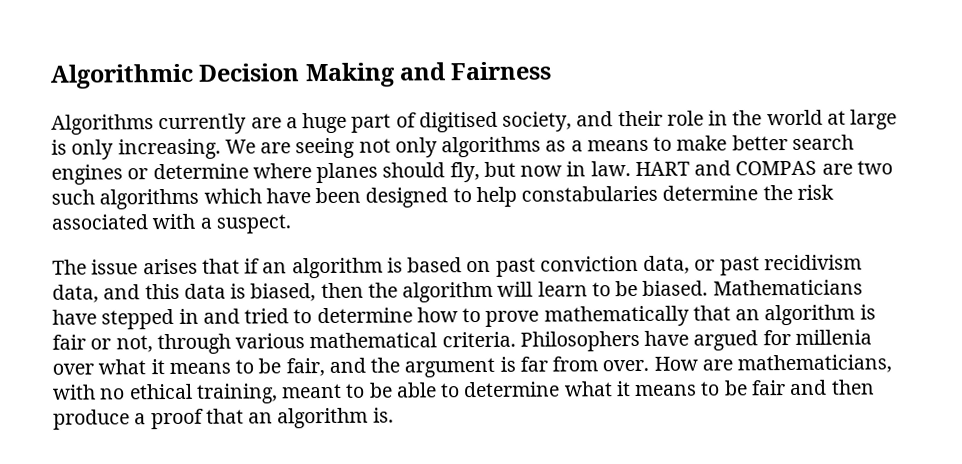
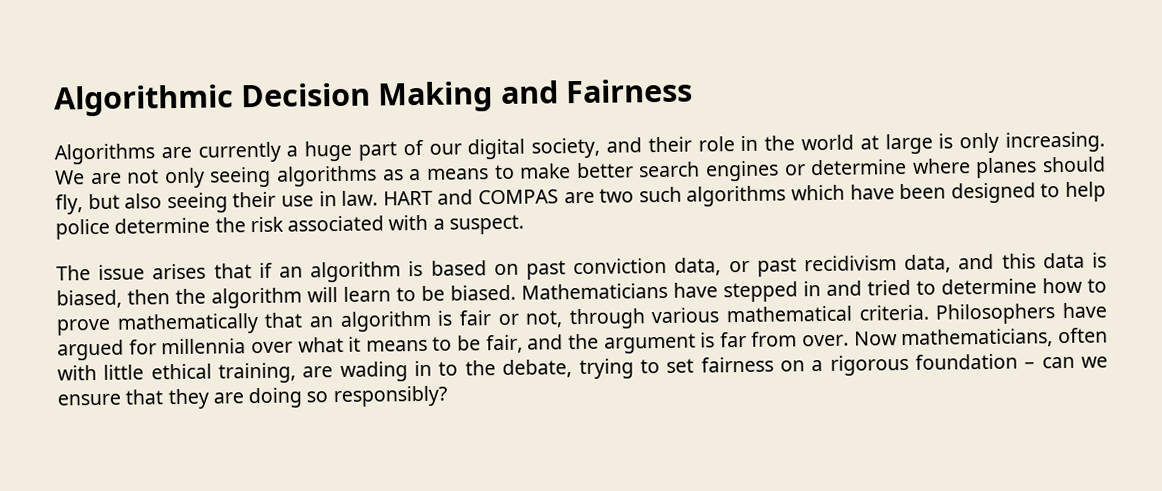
- Algorithms currently are a huge part of digitised society, and their role in the world at large is only increasing.
+ Algorithms are currently a huge part of our digital society, and their role in the world at large is only increasing.
- We are seeing not only algorithms as a means to make better search engines or determine where planes should fly, but now in law.
+ We are not only seeing algorithms as a means to make better search engines or determine where planes should fly, but also seeing their use in law.
- HART and COMPAS are two such algorithms which have been designed to help constabularies determine the risk associated with a suspect.
+ HART and COMPAS are two such algorithms which have been designed to help police determine the risk associated with a suspect.
- Philosophers have argued for millenia over what it means to be fair, and the argument is far from over.
+ Philosophers have argued for millennia over what it means to be fair, and the argument is far from over.
- How are mathematicians, with no ethical training, meant to be able to determine what it means to be fair and then produce a proof that an algorithm is.
+ Now mathematicians, often with little ethical training, are wading in to the debate, trying to set fairness on a rigorous foundation – can we ensure that they are doing so responsibly?

